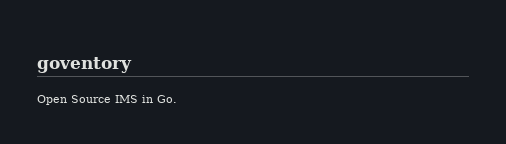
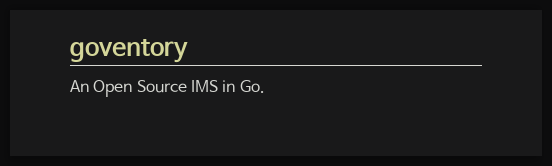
- Open Source IMS in Go.
+ An Open Source IMS in Go.

